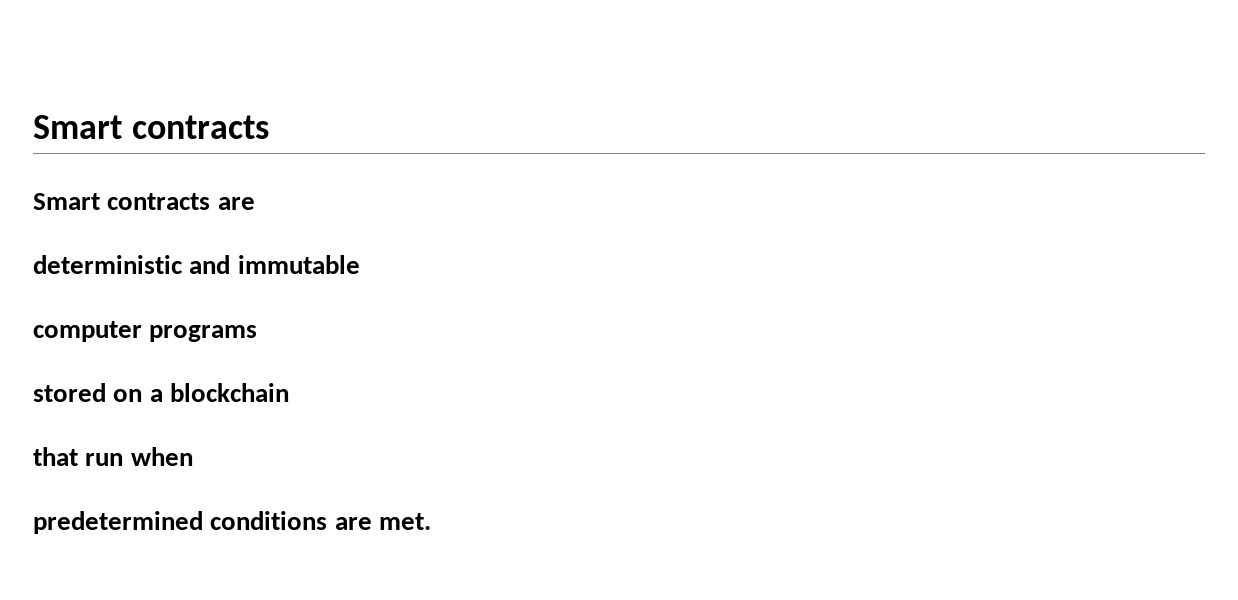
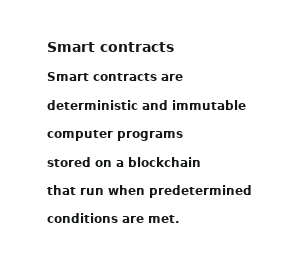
- that run when
- predetermined conditions are met.
+ that run when predetermined
+ conditions are met.

